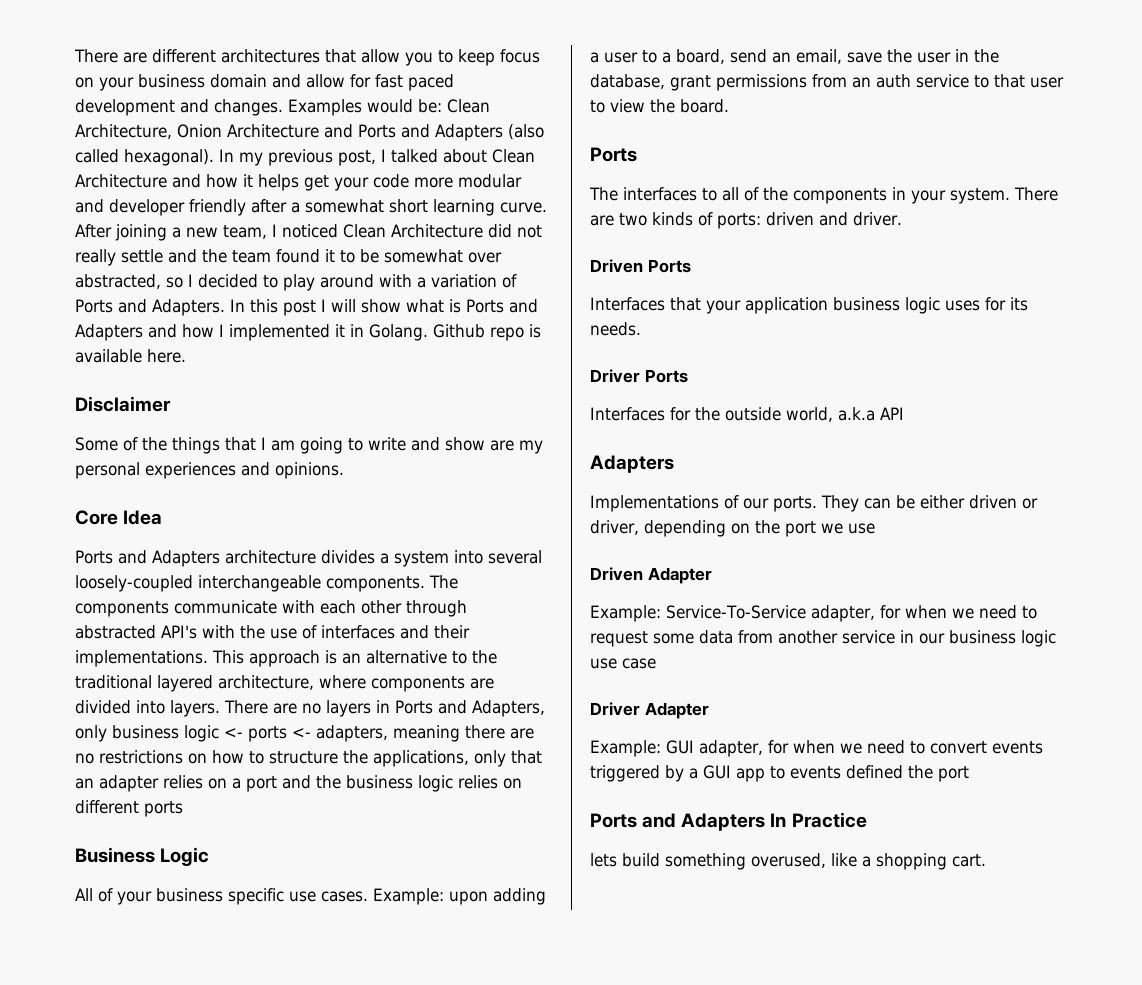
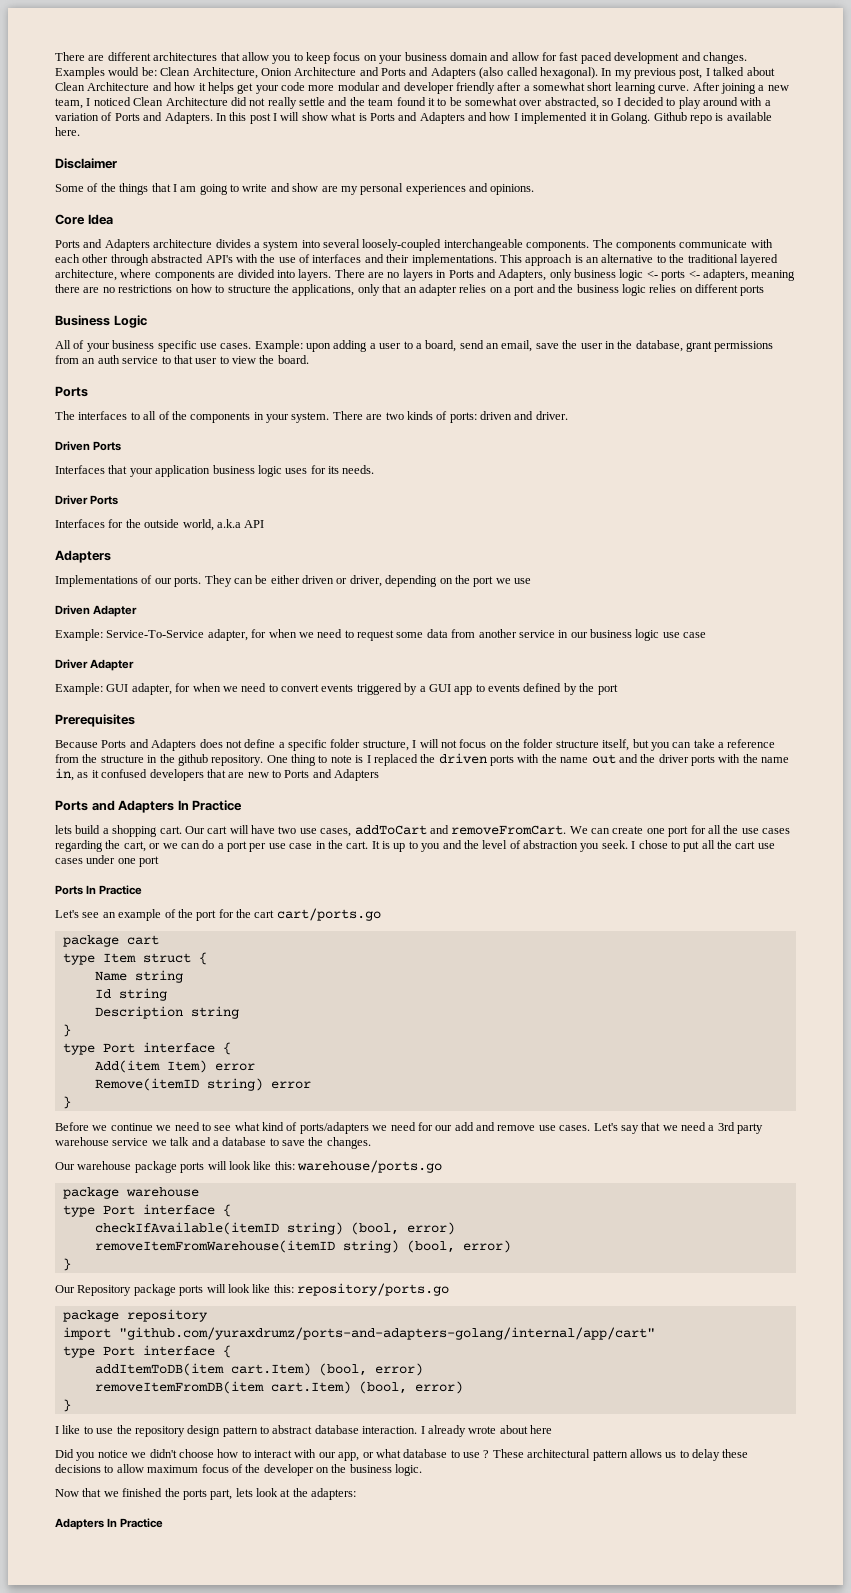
- Example: GUI adapter, for when we need to convert events triggered by a GUI app to events defined the port
+ Example: GUI adapter, for when we need to convert events triggered by a GUI app to events defined by the port
+ Prerequisites
+ Because Ports and Adapters does not define a specific folder structure, I will not focus on the folder structure itself, but you can take a reference from the structure in the github repository. One thing to note is I replaced the driven ports with the name out and the driver ports with the name in, as it confused developers that are new to Ports and Adapters
- lets build something overused, like a shopping cart.
+ lets build a shopping cart. Our cart will have two use cases, addToCart and removeFromCart. We can create one port for all the use cases regarding the cart, or we can do a port per use case in the cart. It is up to you and the level of abstraction you seek. I chose to put all the cart use cases under one port
+ Ports In Practice
+ Let's see an example of the port for the cart cart/ports.go
+ package cart
+ type Item struct {
+ Name string
+ Id string
+ Description string
+ }
+ type Port interface {
+ Add(item Item) error
+ Remove(itemID string) error
+ }
+ Before we continue we need to see what kind of ports/adapters we need for our add and remove use cases. Let's say that we need a 3rd party warehouse service we talk and a database to save the changes.
+ Our warehouse package ports will look like this: warehouse/ports.go
+ package warehouse
+ type Port interface {
+ checkIfAvailable(itemID string) (bool, error)
+ removeItemFromWarehouse(itemID string) (bool, error)
+ }
+ Our Repository package ports will look like this: repository/ports.go
+ package repository
+ import "github.com/yuraxdrumz/ports-and-adapters-golang/internal/app/cart"
+ type Port interface {
+ addItemToDB(item cart.Item) (bool, error)
+ removeItemFromDB(item cart.Item) (bool, error)
+ }
+ I like to use the repository design pattern to abstract database interaction. I already wrote about here
+ Did you notice we didn't choose how to interact with our app, or what database to use ? These architectural pattern allows us to delay these decisions to allow maximum focus of the developer on the business logic.
+ Now that we finished the ports part, lets look at the adapters:
+ Adapters In Practice

